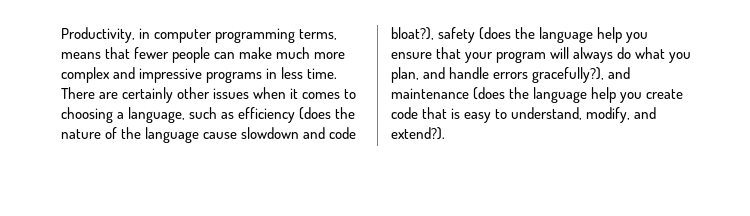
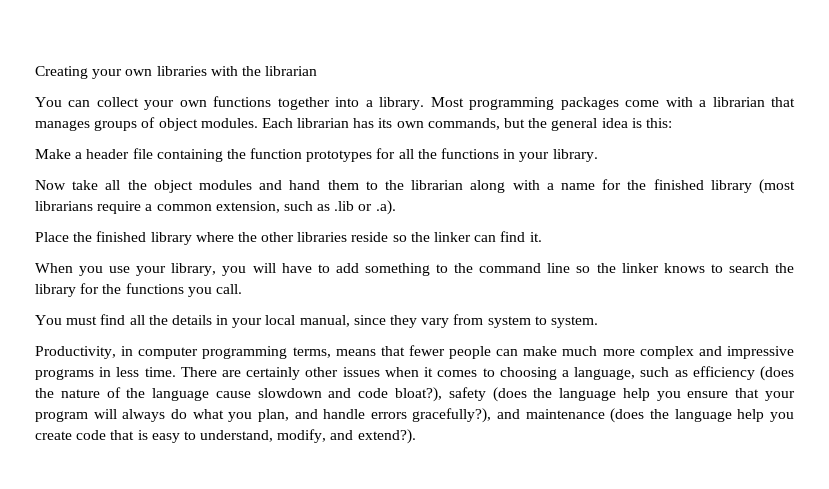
+ Creating your own libraries with the librarian
+ You can collect your own functions together into a library. Most programming packages come with a librarian that manages groups of object modules. Each librarian has its own commands, but the general idea is this:
+ Make a header file containing the function prototypes for all the functions in your library.
+ Now take all the object modules and hand them to the librarian along with a name for the finished library (most librarians require a common extension, such as .lib or .a).
+ Place the finished library where the other libraries reside so the linker can find it.
+ When you use your library, you will have to add something to the command line so the linker knows to search the library for the functions you call.
+ You must find all the details in your local manual, since they vary from system to system.

